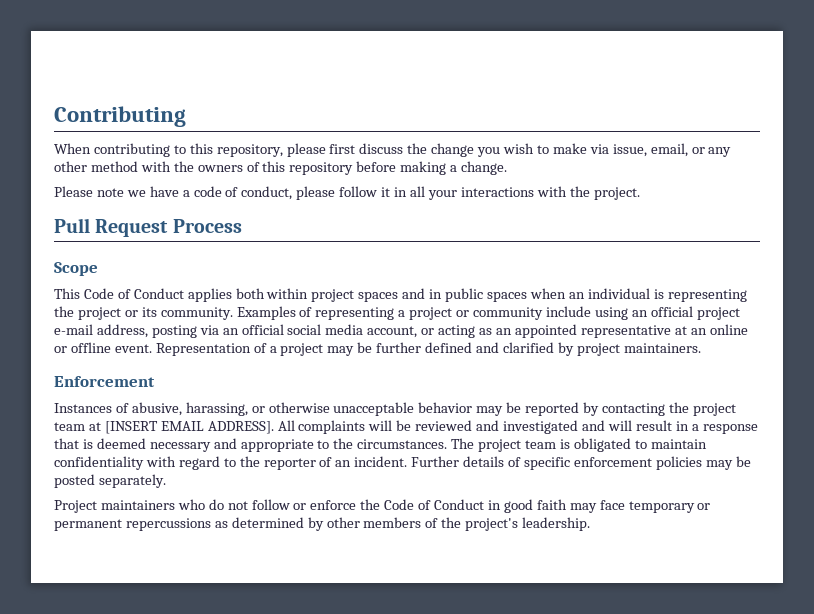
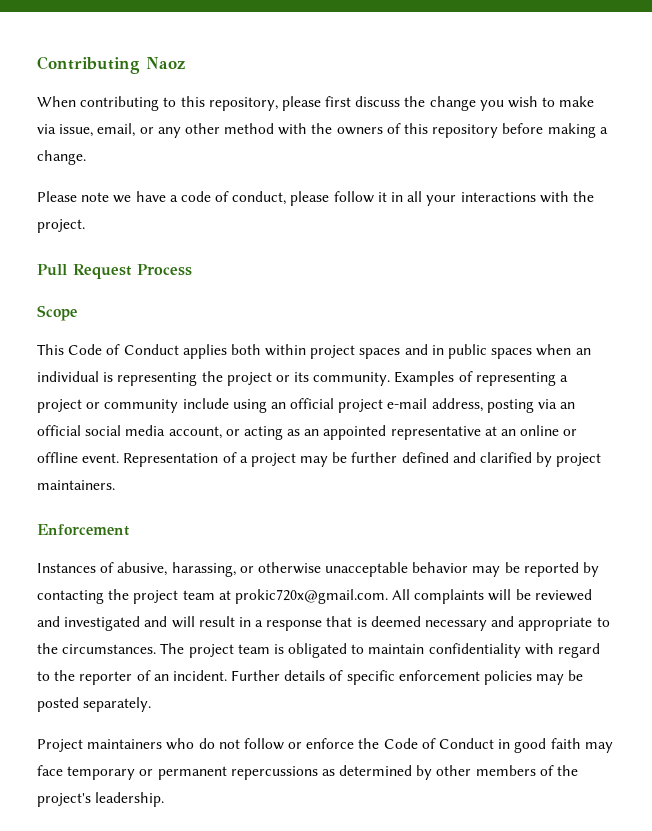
- Contributing
+ Contributing Naoz
- Instances of abusive, harassing, or otherwise unacceptable behavior may be reported by contacting the project team at [INSERT EMAIL ADDRESS]. All complaints will be reviewed and investigated and will result in a response that is deemed necessary and appropriate to the circumstances.
+ Instances of abusive, harassing, or otherwise unacceptable behavior may be reported by contacting the project team at prokic720x@gmail.com. All complaints will be reviewed and investigated and will result in a response that is deemed necessary and appropriate to the circumstances.

